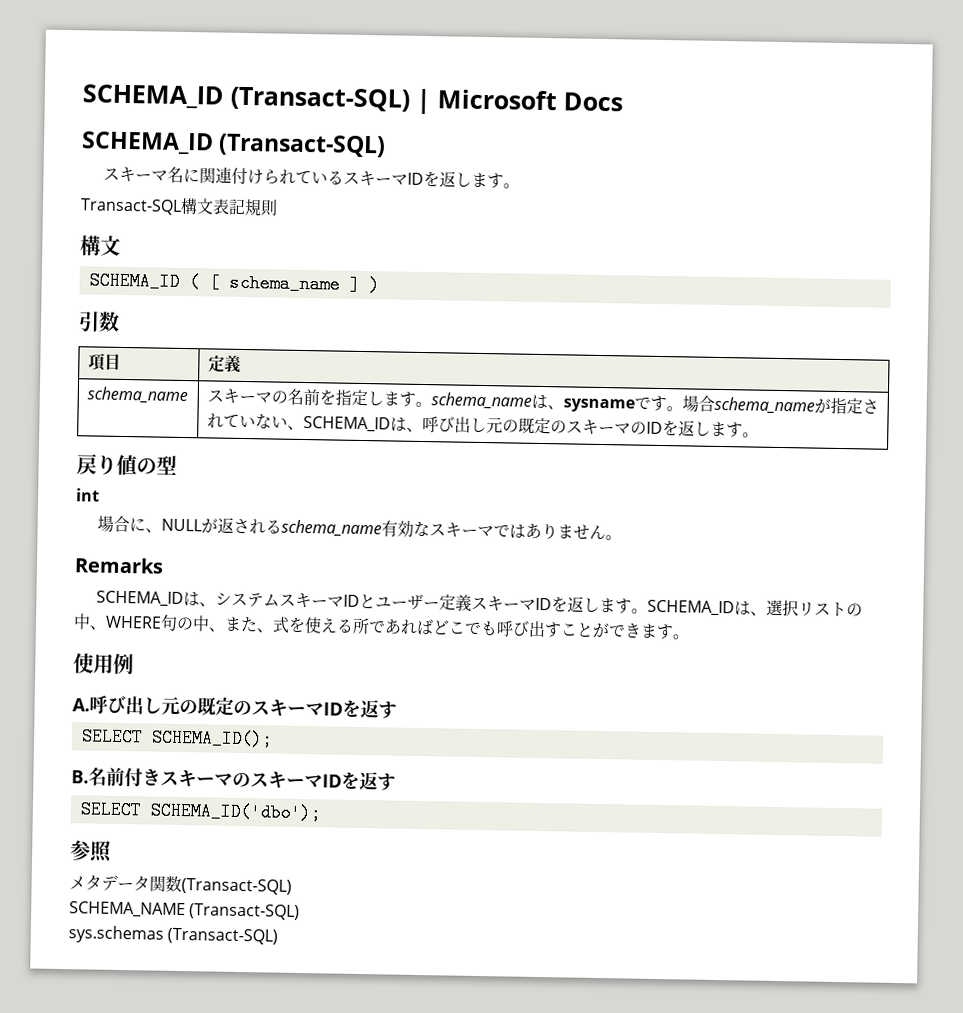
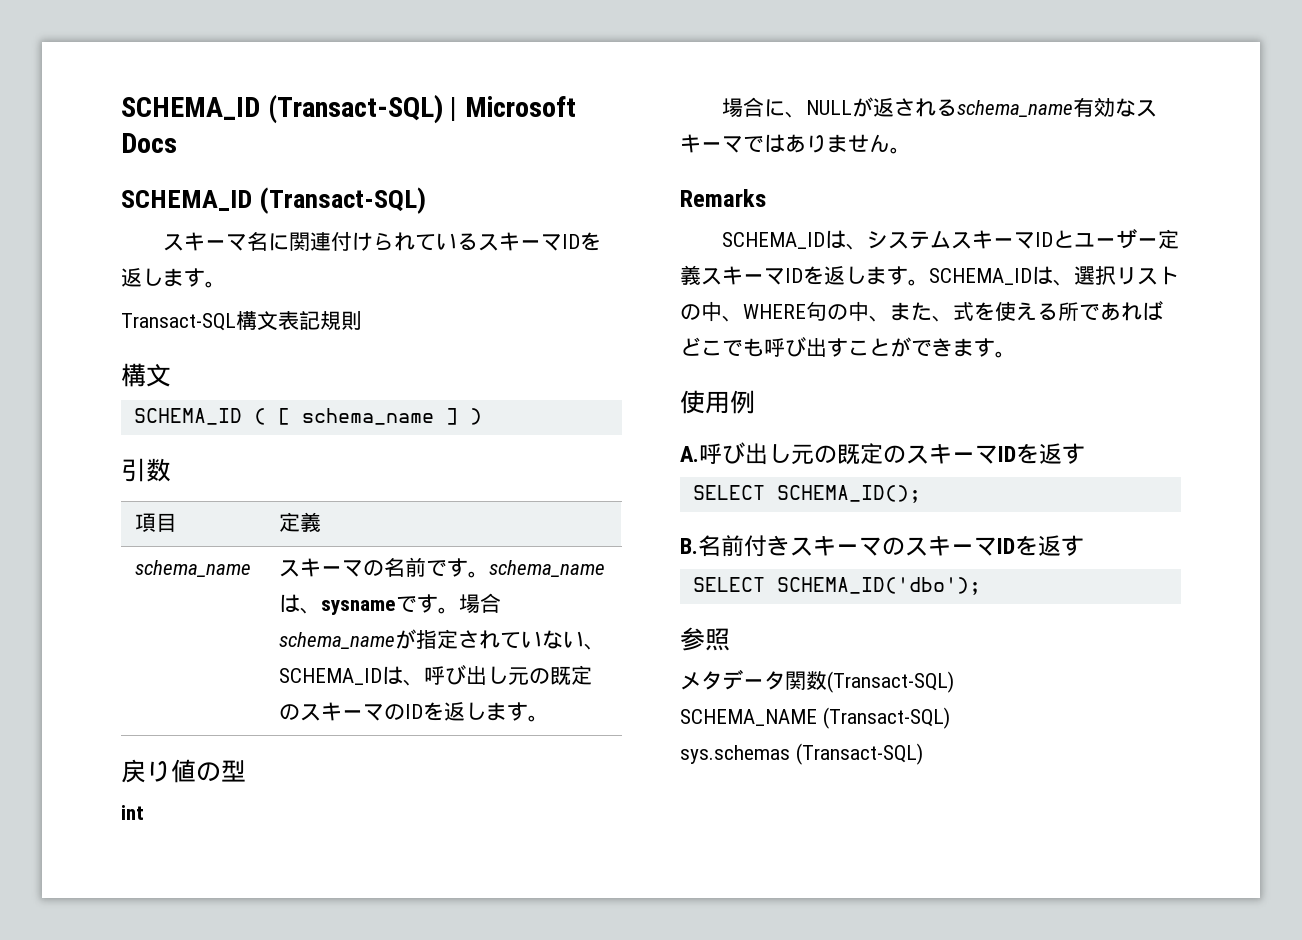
- schema_name | スキーマの名前を指定します。schema_nameは、sysnameです。場合schema_nameが指定されていない、SCHEMA_IDは、呼び出し元の既定のスキーマのIDを返します。
+ schema_name | スキーマの名前です。schema_nameは、sysnameです。場合schema_nameが指定されていない、SCHEMA_IDは、呼び出し元の既定のスキーマのIDを返します。

